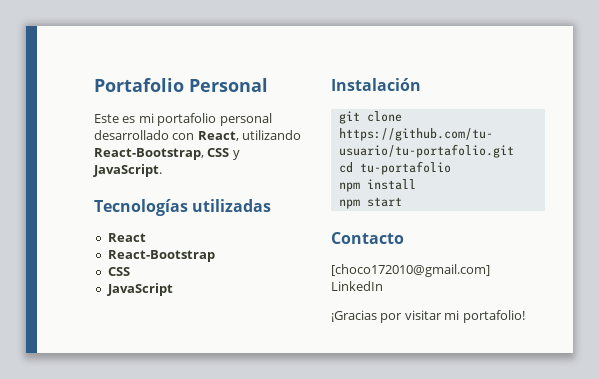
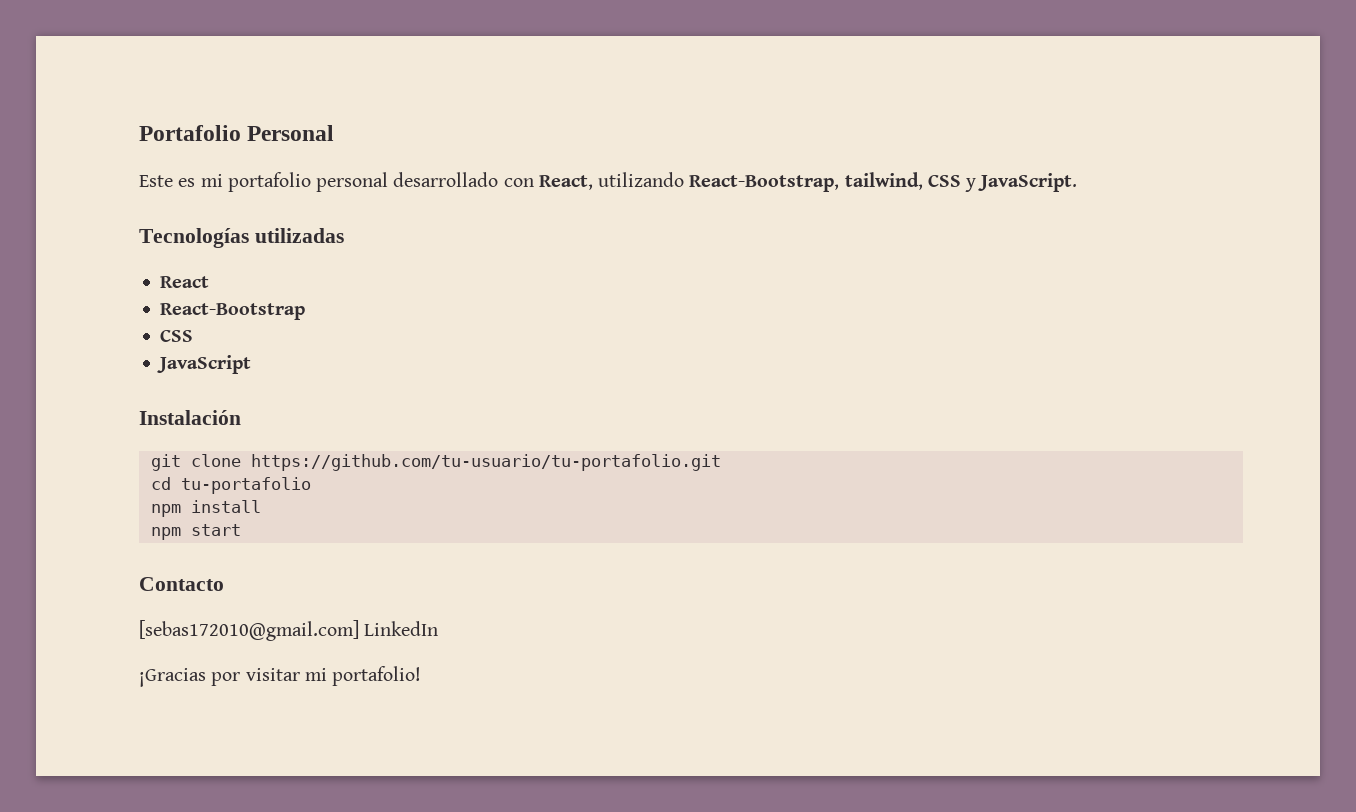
- Este es mi portafolio personal desarrollado con React, utilizando React-Bootstrap, CSS y JavaScript.
+ Este es mi portafolio personal desarrollado con React, utilizando React-Bootstrap, tailwind, CSS y JavaScript.
- [choco172010@gmail.com] LinkedIn
+ [sebas172010@gmail.com] LinkedIn

